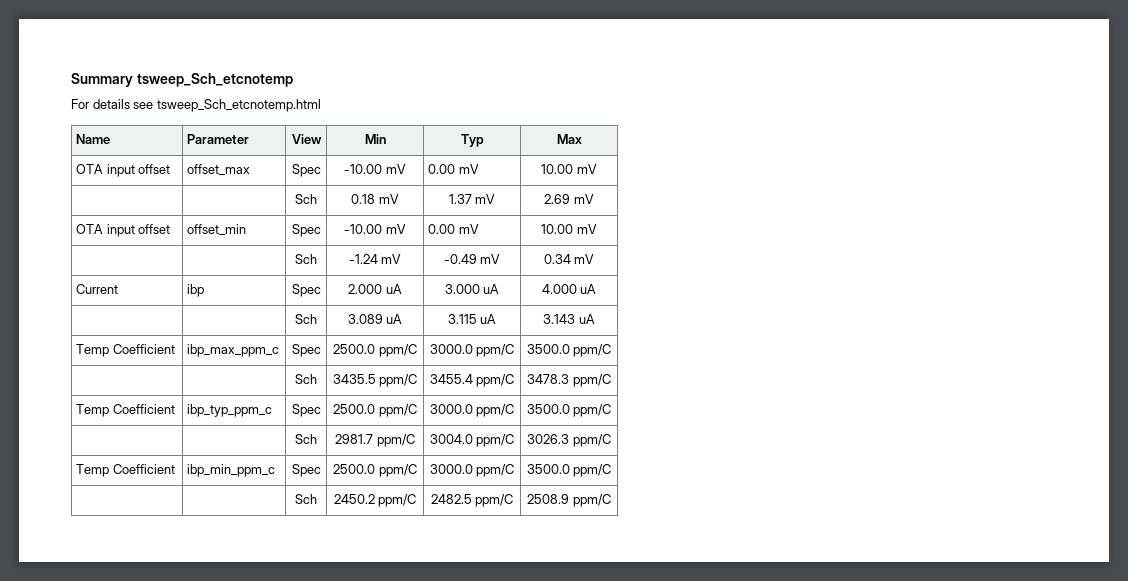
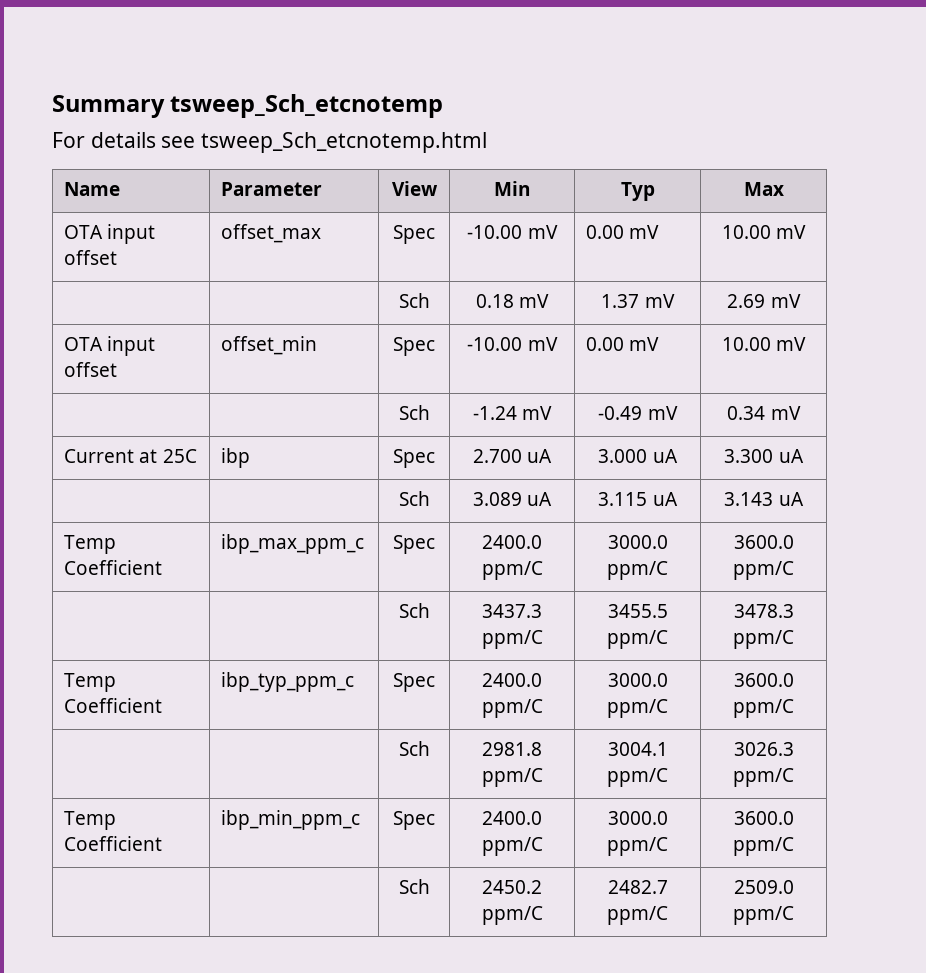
- Current | ibp | Spec | 2.000 uA | 3.000 uA | 4.000 uA
+ Current at 25C | ibp | Spec | 2.700 uA | 3.000 uA | 3.300 uA
- Temp Coefficient | ibp_max_ppm_c | Spec | 2500.0 ppm/C | 3000.0 ppm/C | 3500.0 ppm/C
- | | Sch | 3435.5 ppm/C | 3455.4 ppm/C | 3478.3 ppm/C
+ Temp Coefficient | ibp_max_ppm_c | Spec | 2400.0 ppm/C | 3000.0 ppm/C | 3600.0 ppm/C
+ | | Sch | 3437.3 ppm/C | 3455.5 ppm/C | 3478.3 ppm/C
- Temp Coefficient | ibp_typ_ppm_c | Spec | 2500.0 ppm/C | 3000.0 ppm/C | 3500.0 ppm/C
- | | Sch | 2981.7 ppm/C | 3004.0 ppm/C | 3026.3 ppm/C
+ Temp Coefficient | ibp_typ_ppm_c | Spec | 2400.0 ppm/C | 3000.0 ppm/C | 3600.0 ppm/C
+ | | Sch | 2981.8 ppm/C | 3004.1 ppm/C | 3026.3 ppm/C
- Temp Coefficient | ibp_min_ppm_c | Spec | 2500.0 ppm/C | 3000.0 ppm/C | 3500.0 ppm/C
+ Temp Coefficient | ibp_min_ppm_c | Spec | 2400.0 ppm/C | 3000.0 ppm/C | 3600.0 ppm/C
- | | Sch | 2450.2 ppm/C | 2482.5 ppm/C | 2508.9 ppm/C
+ | | Sch | 2450.2 ppm/C | 2482.7 ppm/C | 2509.0 ppm/C

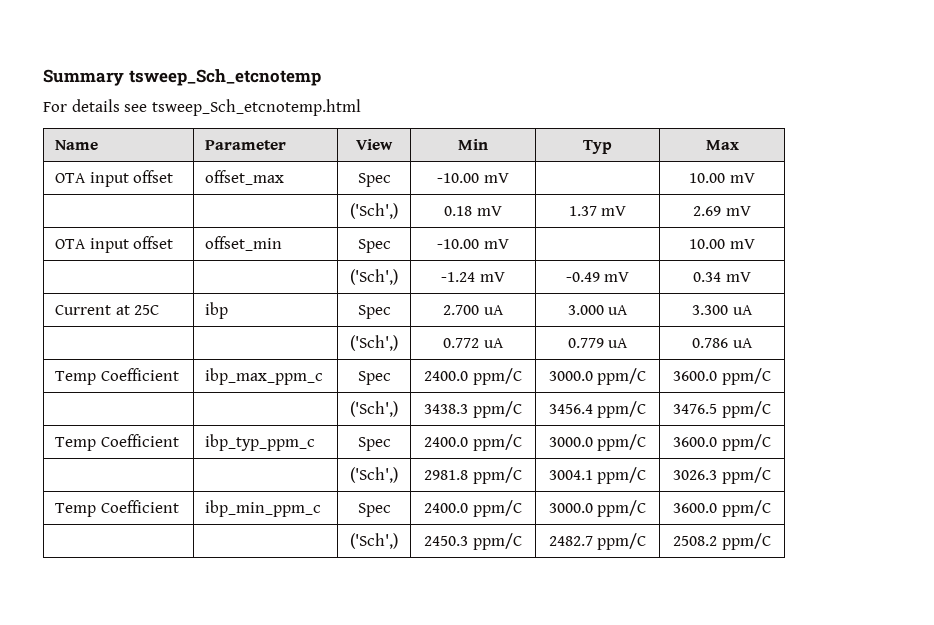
- OTA input offset | offset_max | Spec | -10.00 mV | 0.00 mV | 10.00 mV
- | | Sch | 0.18 mV | 1.37 mV | 2.69 mV
+ OTA input offset | offset_max | Spec | -10.00 mV | | 10.00 mV
+ | | ('Sch',) | 0.18 mV | 1.37 mV | 2.69 mV
- OTA input offset | offset_min | Spec | -10.00 mV | 0.00 mV | 10.00 mV
- | | Sch | -1.24 mV | -0.49 mV | 0.34 mV
+ OTA input offset | offset_min | Spec | -10.00 mV | | 10.00 mV
+ | | ('Sch',) | -1.24 mV | -0.49 mV | 0.34 mV
- | | Sch | 3.089 uA | 3.115 uA | 3.143 uA
+ | | ('Sch',) | 0.772 uA | 0.779 uA | 0.786 uA
- | | Sch | 3437.3 ppm/C | 3455.5 ppm/C | 3478.3 ppm/C
+ | | ('Sch',) | 3438.3 ppm/C | 3456.4 ppm/C | 3476.5 ppm/C
- | | Sch | 2981.8 ppm/C | 3004.1 ppm/C | 3026.3 ppm/C
+ | | ('Sch',) | 2981.8 ppm/C | 3004.1 ppm/C | 3026.3 ppm/C
- | | Sch | 2450.2 ppm/C | 2482.7 ppm/C | 2509.0 ppm/C
+ | | ('Sch',) | 2450.3 ppm/C | 2482.7 ppm/C | 2508.2 ppm/C

